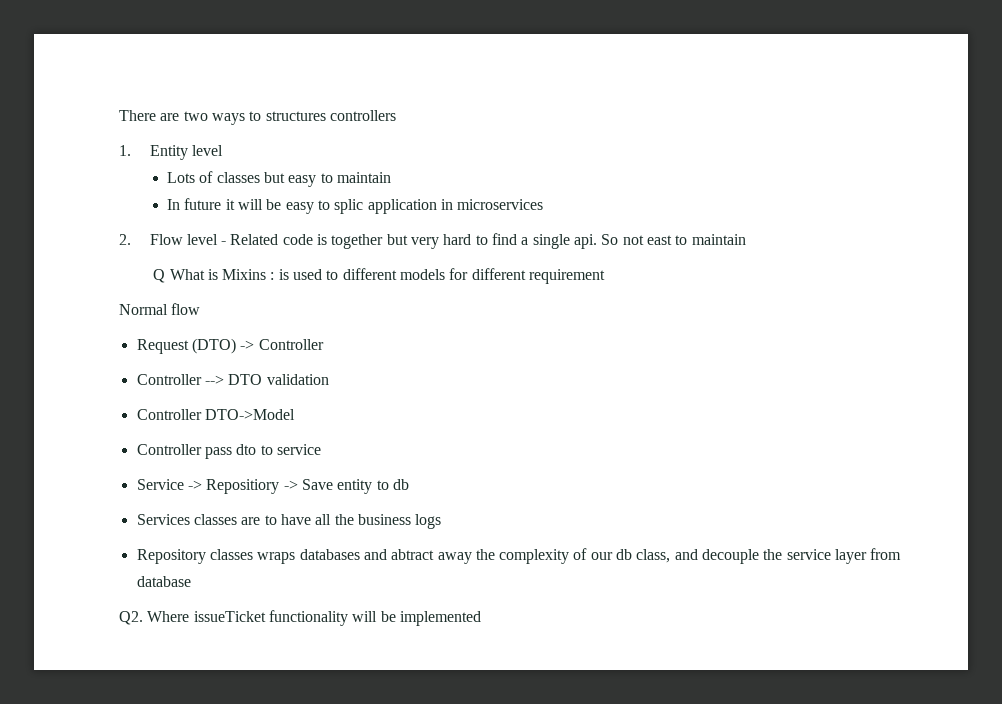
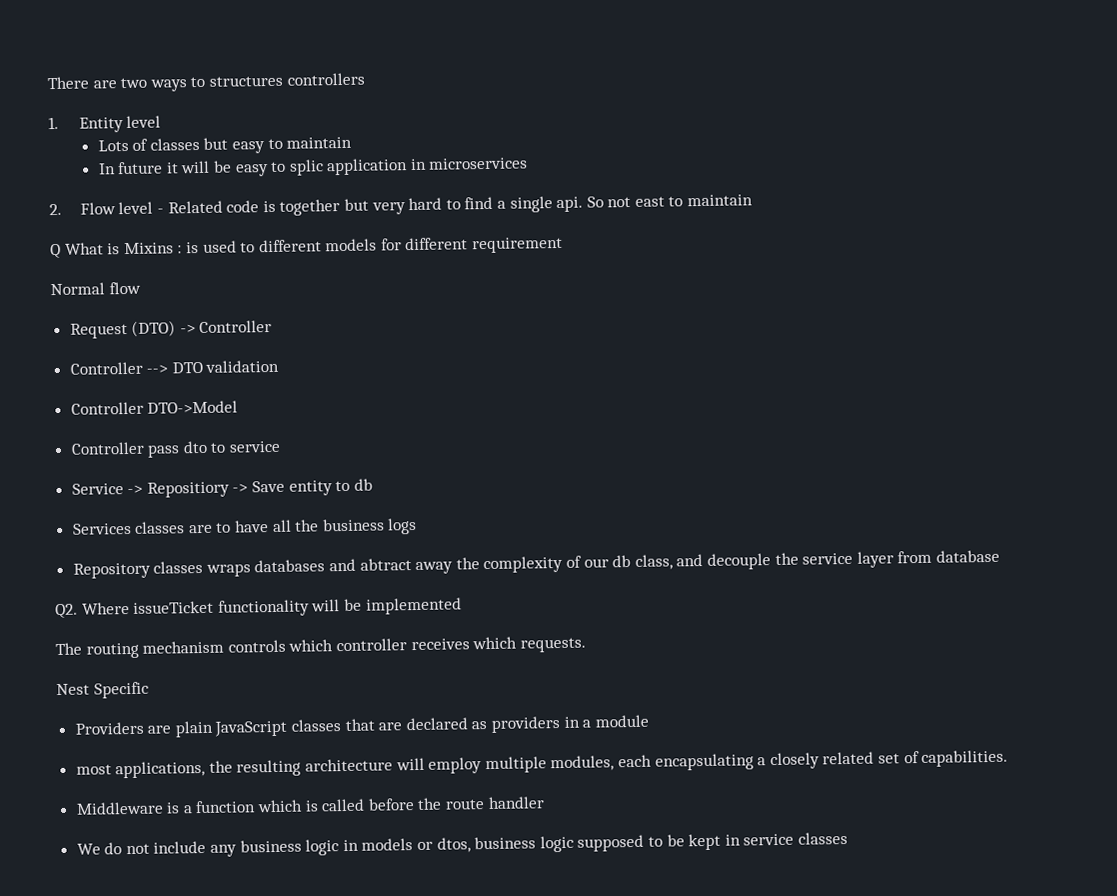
+ The routing mechanism controls which controller receives which requests.
+ Nest Specific
+ Providers are plain JavaScript classes that are declared as providers in a module
+ most applications, the resulting architecture will employ multiple modules, each encapsulating a closely related set of capabilities.
+ Middleware is a function which is called before the route handler
+ We do not include any business logic in models or dtos, business logic supposed to be kept in service classes

